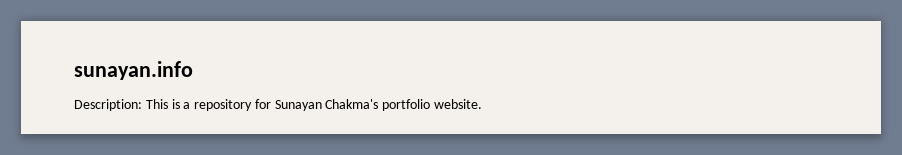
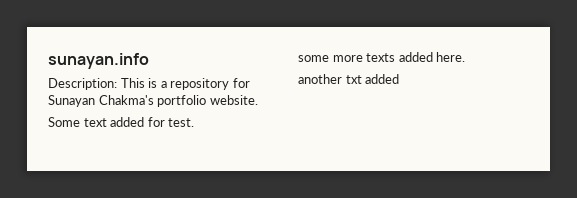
+ Some text added for test.
+ some more texts added here.
+ another txt added

